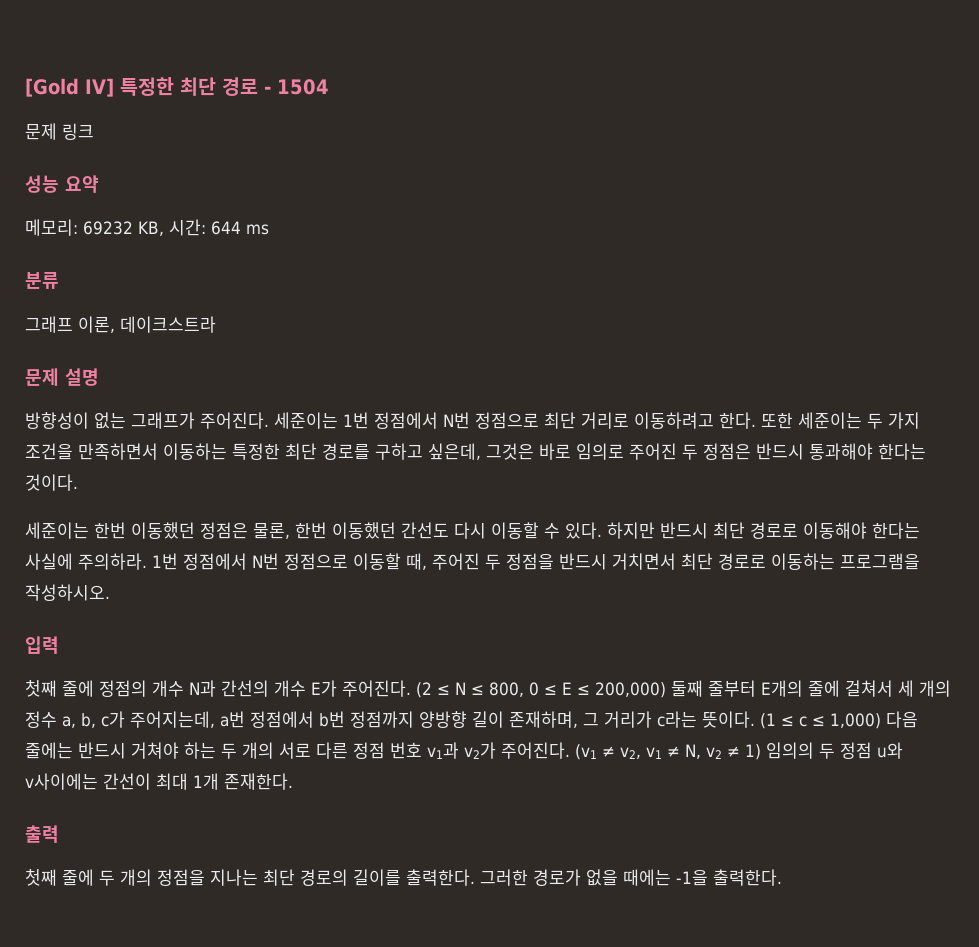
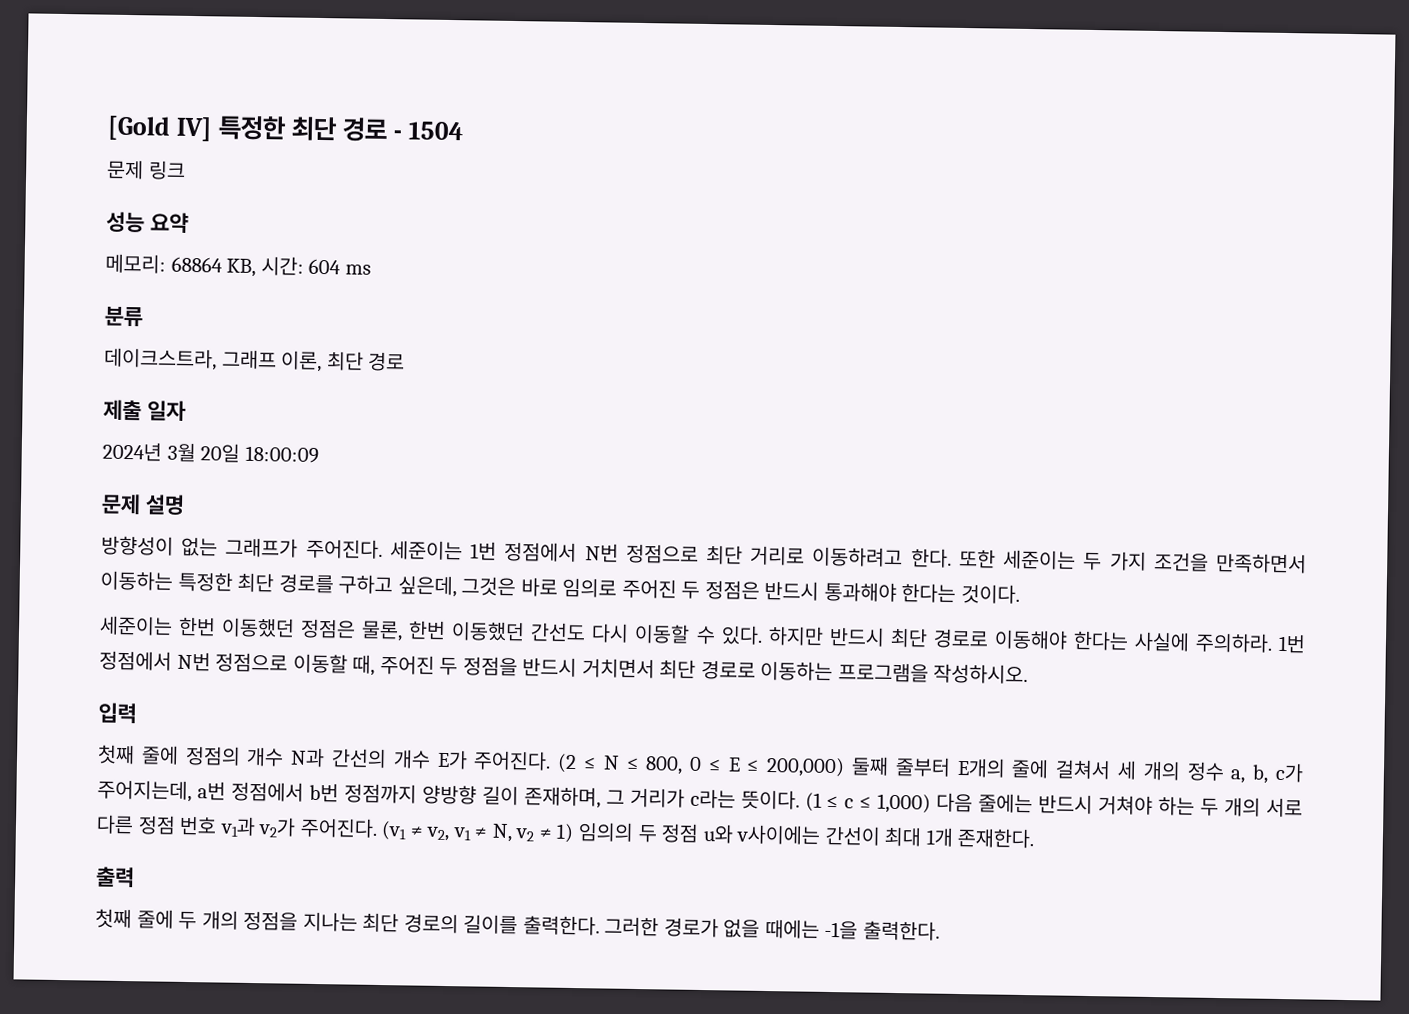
- 메모리: 69232 KB, 시간: 644 ms
+ 메모리: 68864 KB, 시간: 604 ms
- 그래프 이론, 데이크스트라
+ 데이크스트라, 그래프 이론, 최단 경로
+ 제출 일자
+ 2024년 3월 20일 18:00:09

